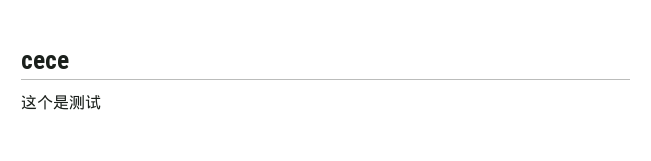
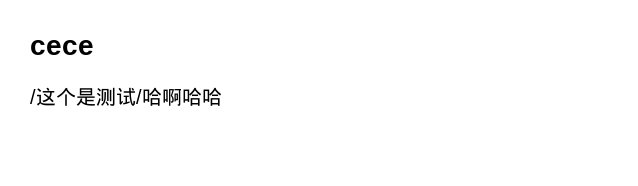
- 这个是测试
+ /这个是测试/哈啊哈哈

